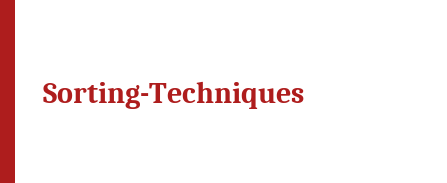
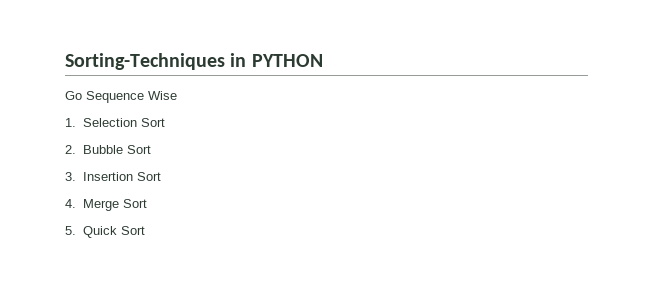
- Sorting-Techniques
+ Sorting-Techniques in PYTHON
+ Go Sequence Wise
+ 1. Selection Sort
+ 2. Bubble Sort
+ 3. Insertion Sort
+ 4. Merge Sort
+ 5. Quick Sort

